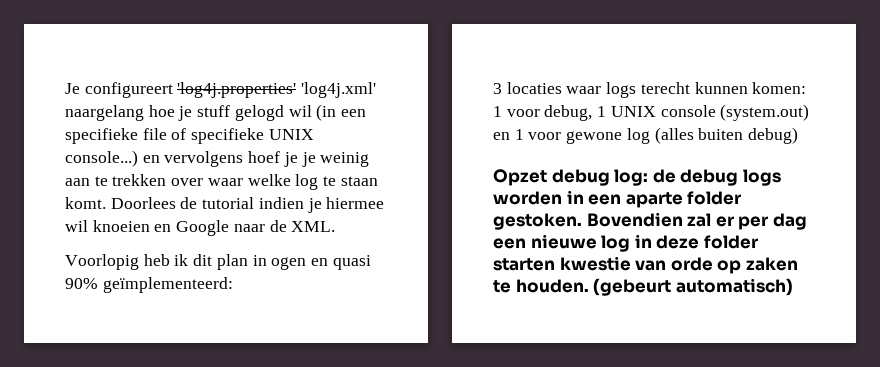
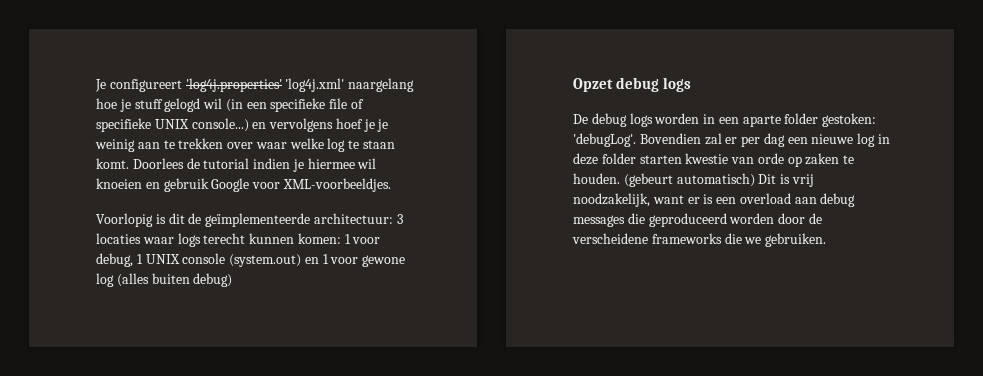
- Doorlees de tutorial indien je hiermee wil knoeien en Google naar de XML.
- Voorlopig heb ik dit plan in ogen en quasi 90% geïmplementeerd:
- 3 locaties waar logs terecht kunnen komen: 1 voor debug, 1 UNIX console (system.out) en 1 voor gewone log (alles buiten debug)
+ Doorlees de tutorial indien je hiermee wil knoeien en gebruik Google voor XML-voorbeeldjes.
+ Voorlopig is dit de geïmplementeerde architectuur: 3 locaties waar logs terecht kunnen komen: 1 voor debug, 1 UNIX console (system.out) en 1 voor gewone log (alles buiten debug)
- Opzet debug log: de debug logs worden in een aparte folder gestoken.
+ Opzet debug logs
+ De debug logs worden in een aparte folder gestoken: 'debugLog'.
- (gebeurt automatisch)
+ (gebeurt automatisch) Dit is vrij noodzakelijk, want er is een overload aan debug messages die geproduceerd worden door de verscheidene frameworks die we gebruiken.

